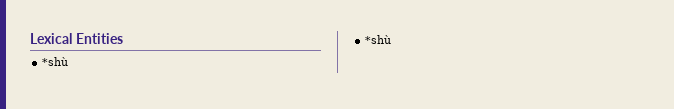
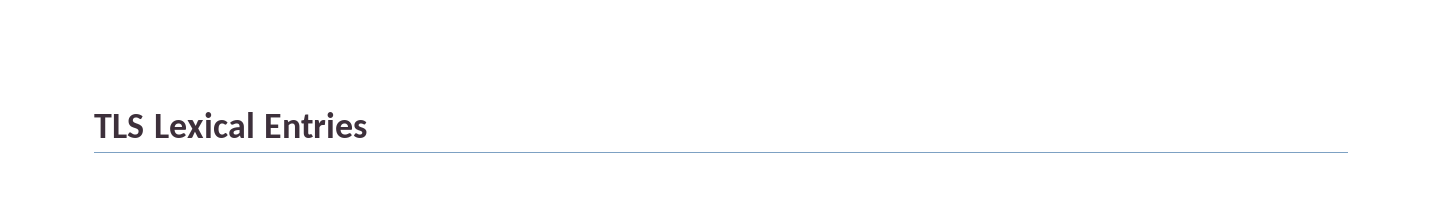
- Lexical Entities
- *shù
- *shù
+ TLS Lexical Entries

